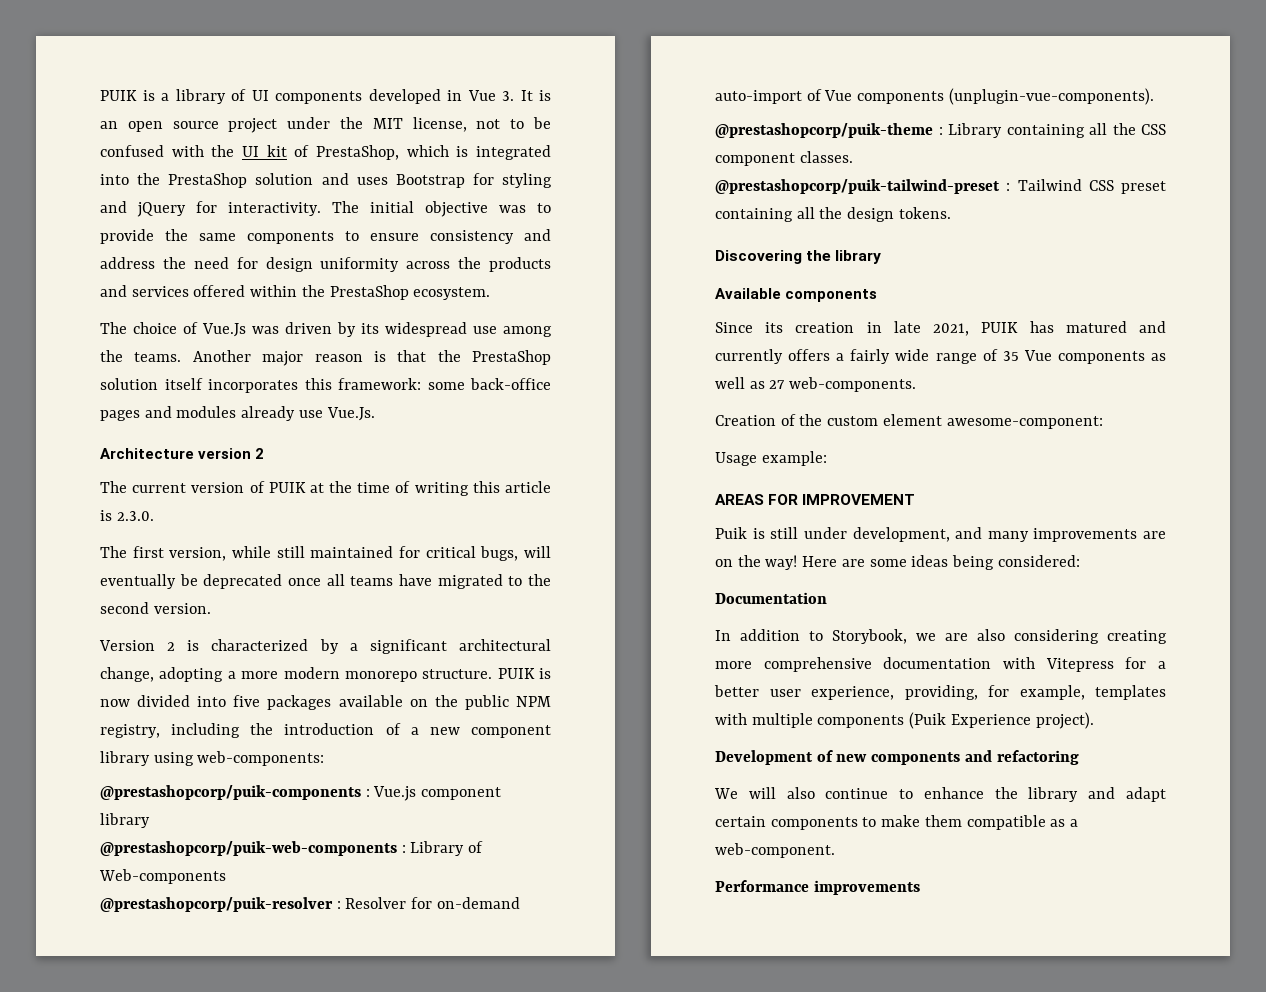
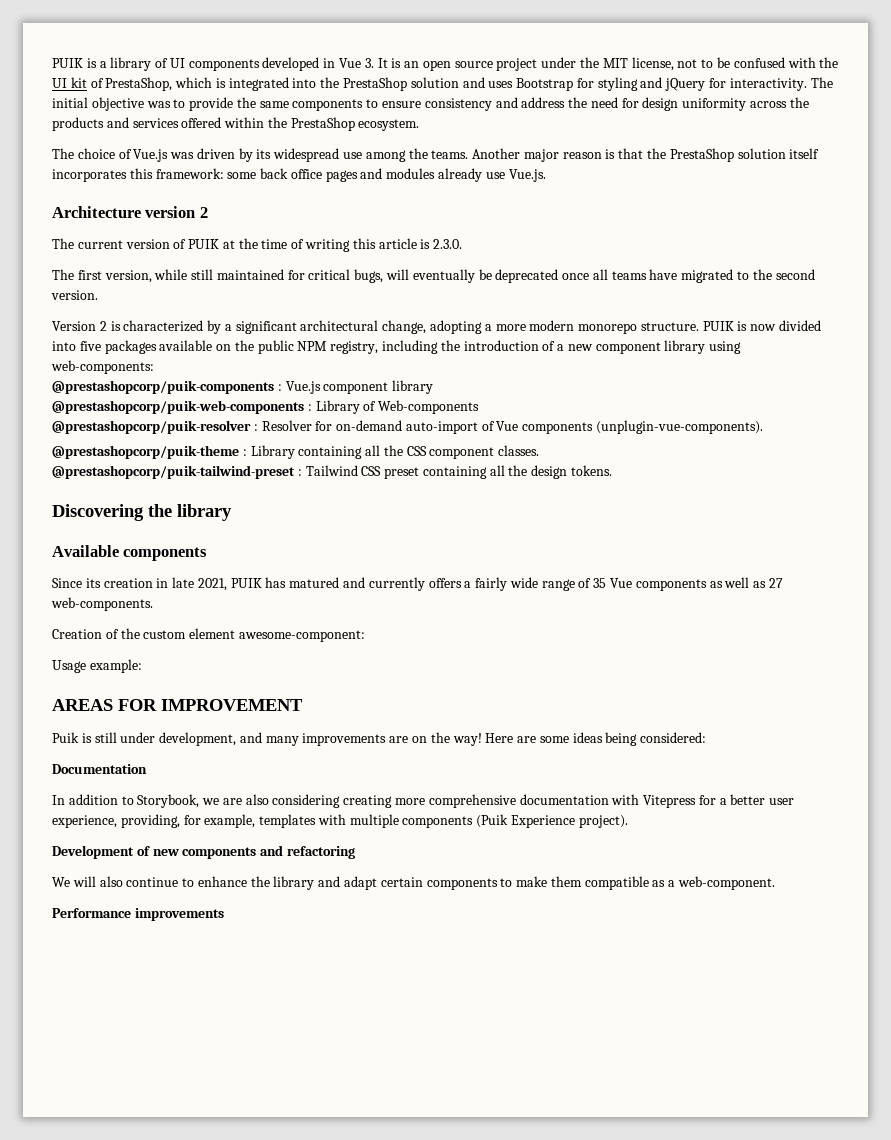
- The choice of Vue.Js was driven by its widespread use among the teams.
+ The choice of Vue.js was driven by its widespread use among the teams.
- Another major reason is that the PrestaShop solution itself incorporates this framework: some back-office pages and modules already use Vue.Js.
+ Another major reason is that the PrestaShop solution itself incorporates this framework: some back office pages and modules already use Vue.js.

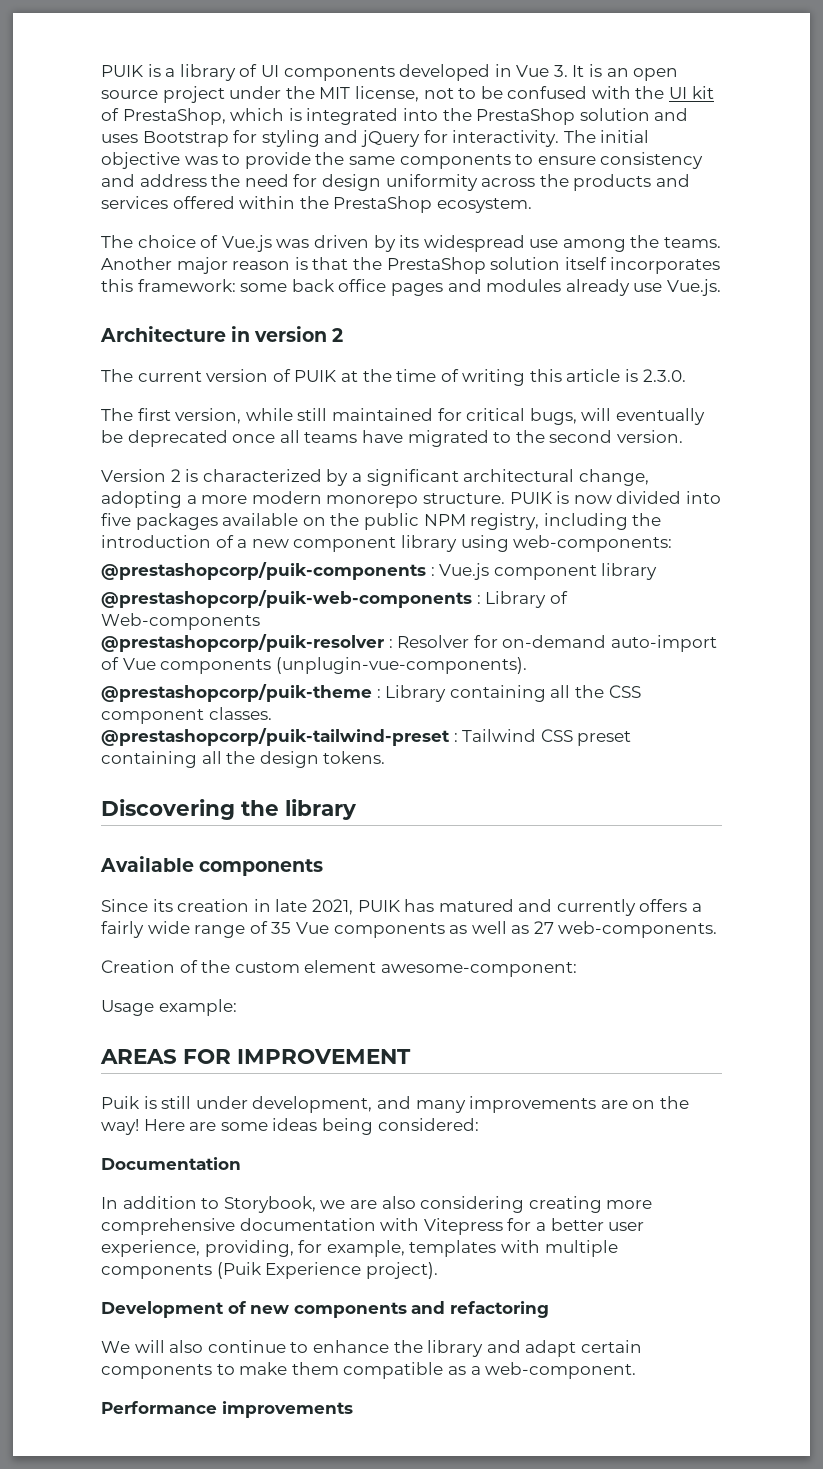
- Architecture version 2
+ Architecture in version 2

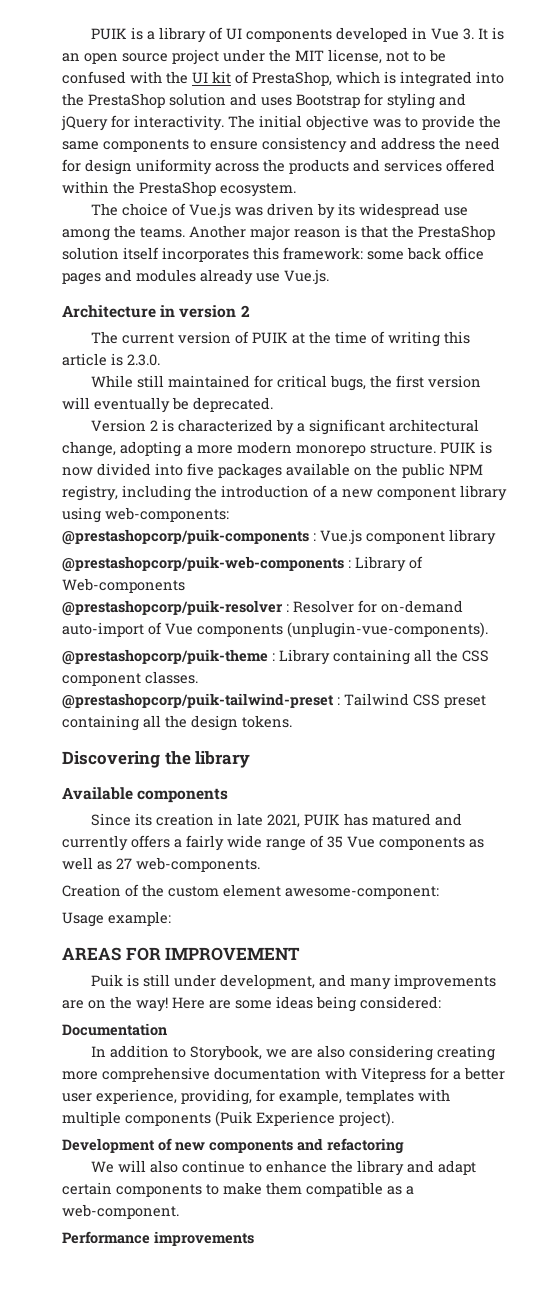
- The first version, while still maintained for critical bugs, will eventually be deprecated once all teams have migrated to the second version.
+ While still maintained for critical bugs, the first version will eventually be deprecated.

